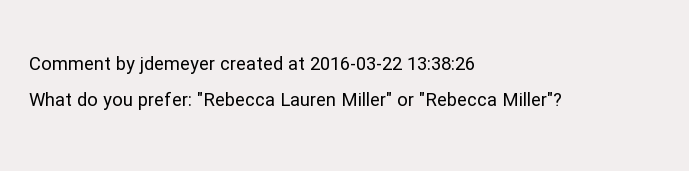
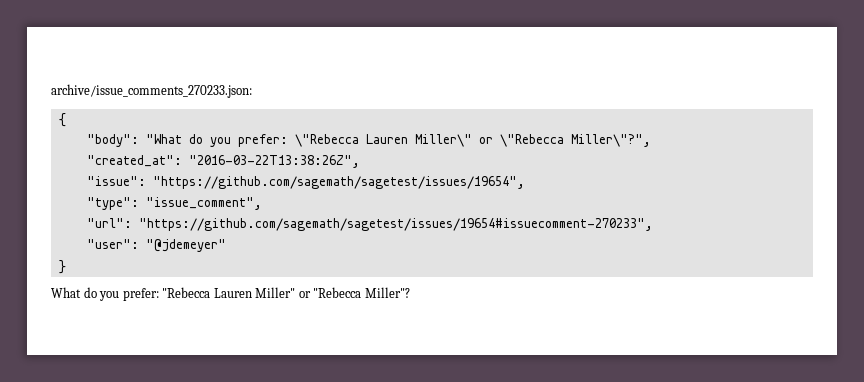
- Comment by jdemeyer created at 2016-03-22 13:38:26
+ archive/issue_comments_270233.json:
+ {
+ "body": "What do you prefer: \"Rebecca Lauren Miller\" or \"Rebecca Miller\"?",
+ "created_at": "2016-03-22T13:38:26Z",
+ "issue": "https://github.com/sagemath/sagetest/issues/19654",
+ "type": "issue_comment",
+ "url": "https://github.com/sagemath/sagetest/issues/19654#issuecomment-270233",
+ "user": "@jdemeyer"
+ }

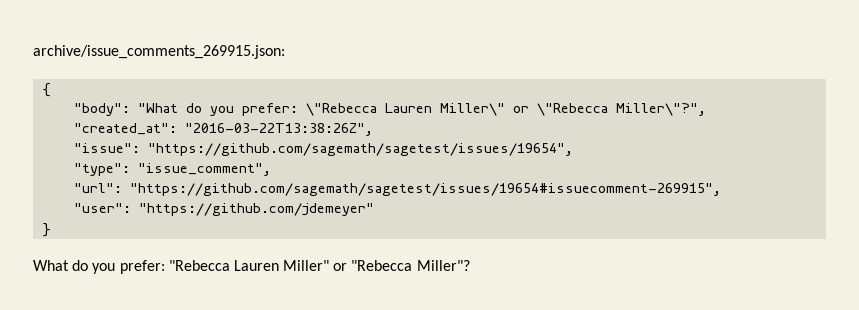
- archive/issue_comments_270233.json:
+ archive/issue_comments_269915.json:
- "url": "https://github.com/sagemath/sagetest/issues/19654#issuecomment-270233",
+ "url": "https://github.com/sagemath/sagetest/issues/19654#issuecomment-269915",
- "user": "@jdemeyer"
+ "user": "https://github.com/jdemeyer"

